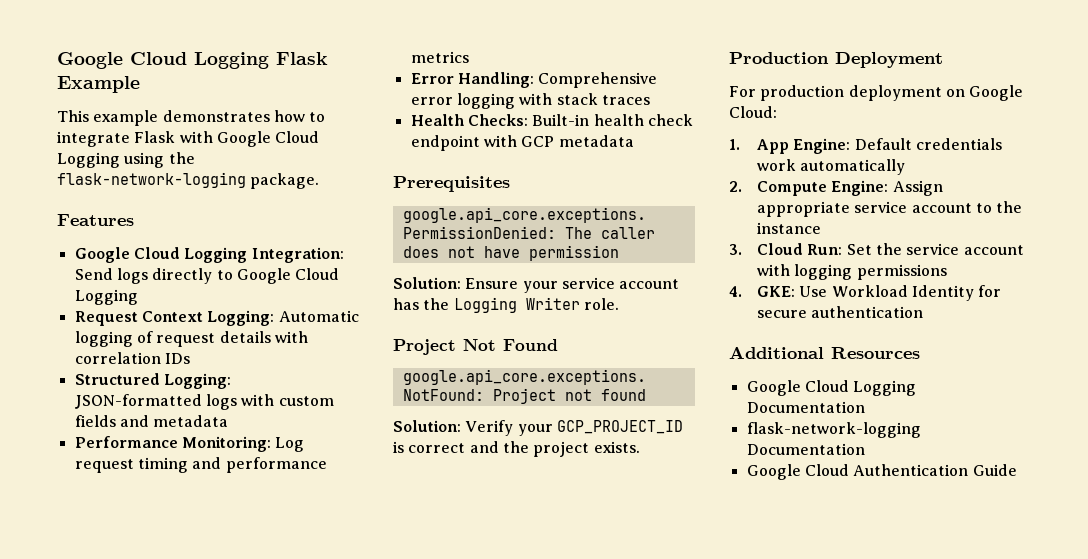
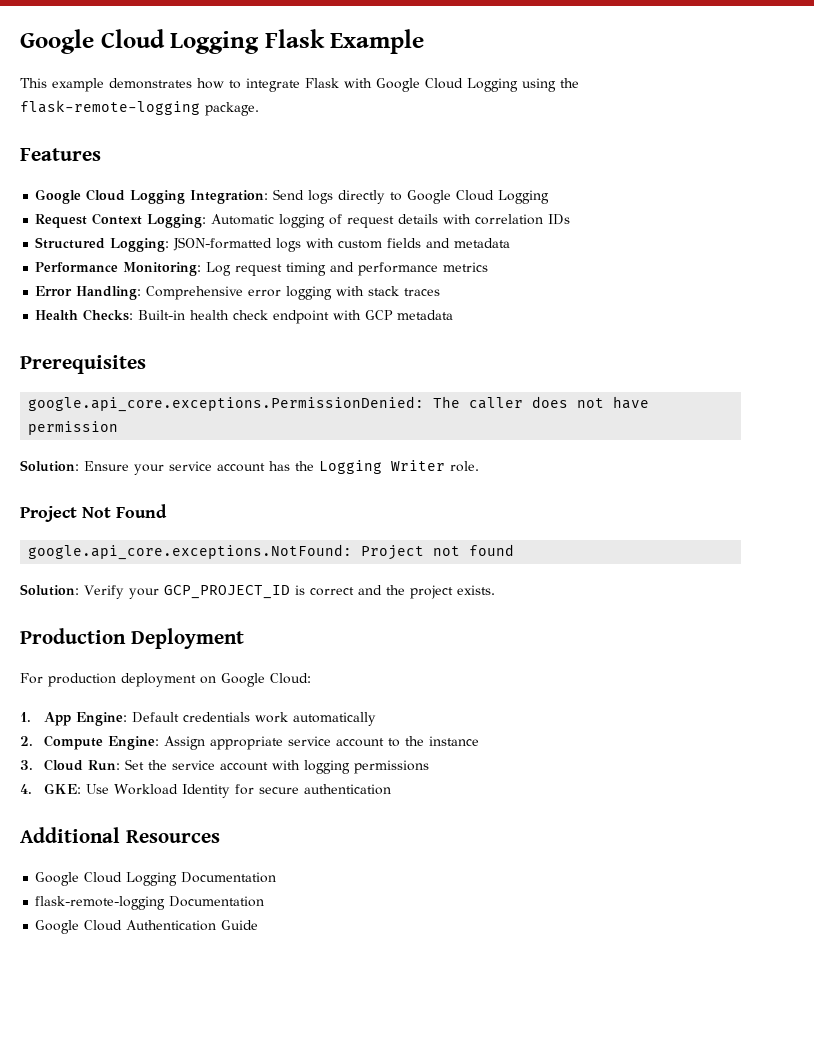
- This example demonstrates how to integrate Flask with Google Cloud Logging using the flask-network-logging package.
+ This example demonstrates how to integrate Flask with Google Cloud Logging using the flask-remote-logging package.
- flask-network-logging Documentation
+ flask-remote-logging Documentation

